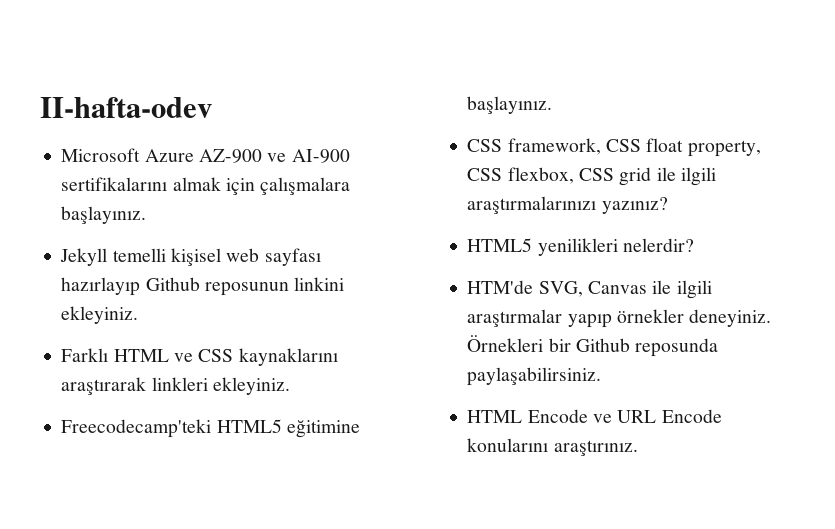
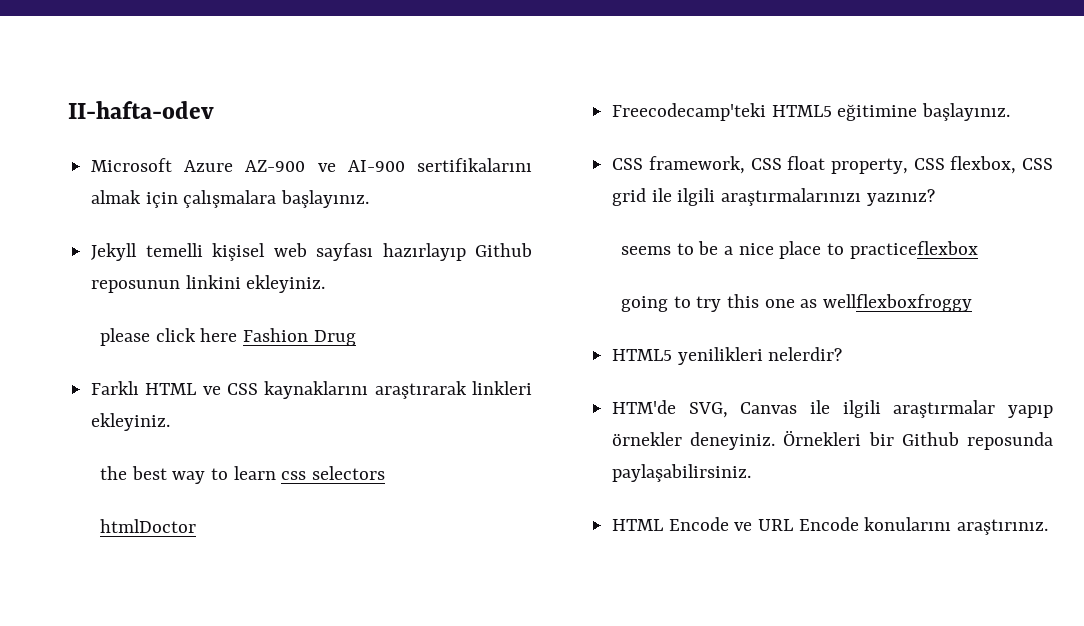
+ please click here Fashion Drug
+ the best way to learn css selectors
+ htmlDoctor
+ seems to be a nice place to practiceflexbox
+ going to try this one as wellflexboxfroggy

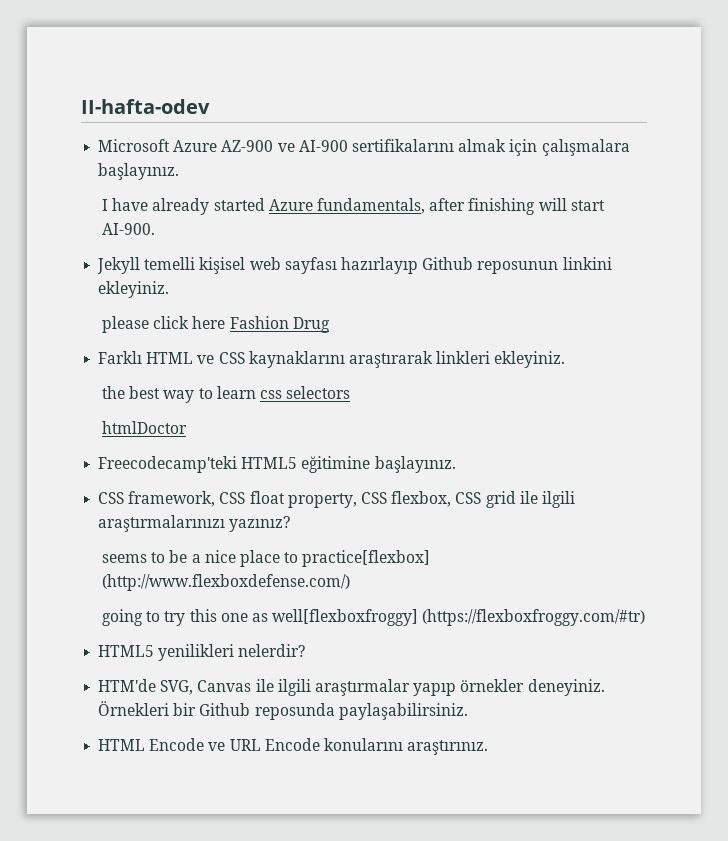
+ I have already started Azure fundamentals, after finishing will start AI-900.
- seems to be a nice place to practiceflexbox
+ seems to be a nice place to practice[flexbox] (http://www.flexboxdefense.com/)
- going to try this one as wellflexboxfroggy
+ going to try this one as well[flexboxfroggy] (https://flexboxfroggy.com/#tr)

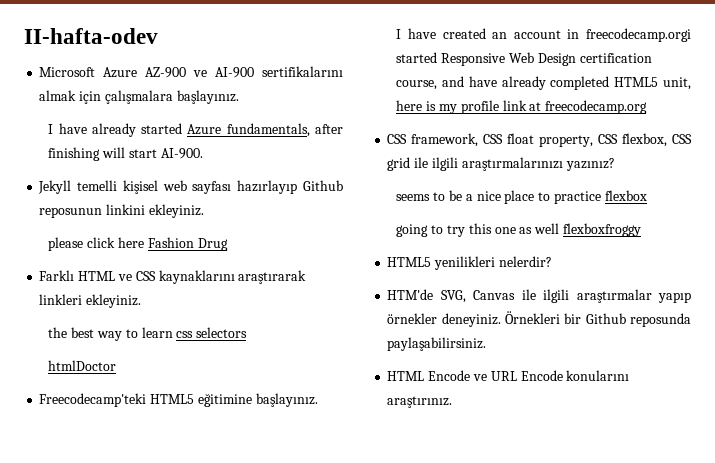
+ I have created an account in freecodecamp.orgi started Responsive Web Design certification course, and have already completed HTML5 unit, here is my profile link at freecodecamp.org
- seems to be a nice place to practice[flexbox] (http://www.flexboxdefense.com/)
+ seems to be a nice place to practice flexbox
- going to try this one as well[flexboxfroggy] (https://flexboxfroggy.com/#tr)
+ going to try this one as well flexboxfroggy

